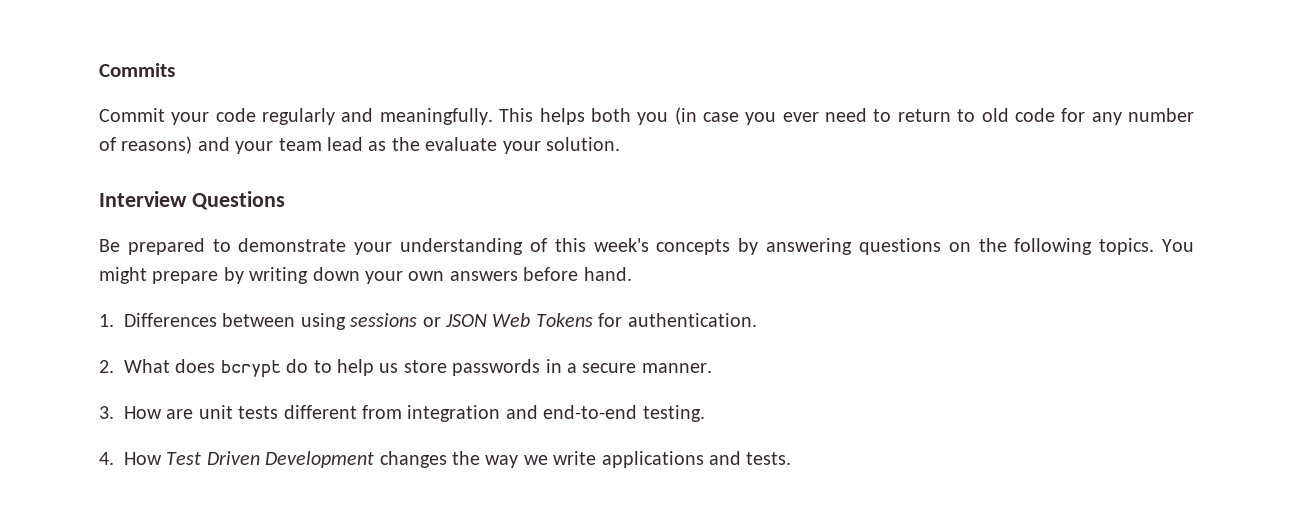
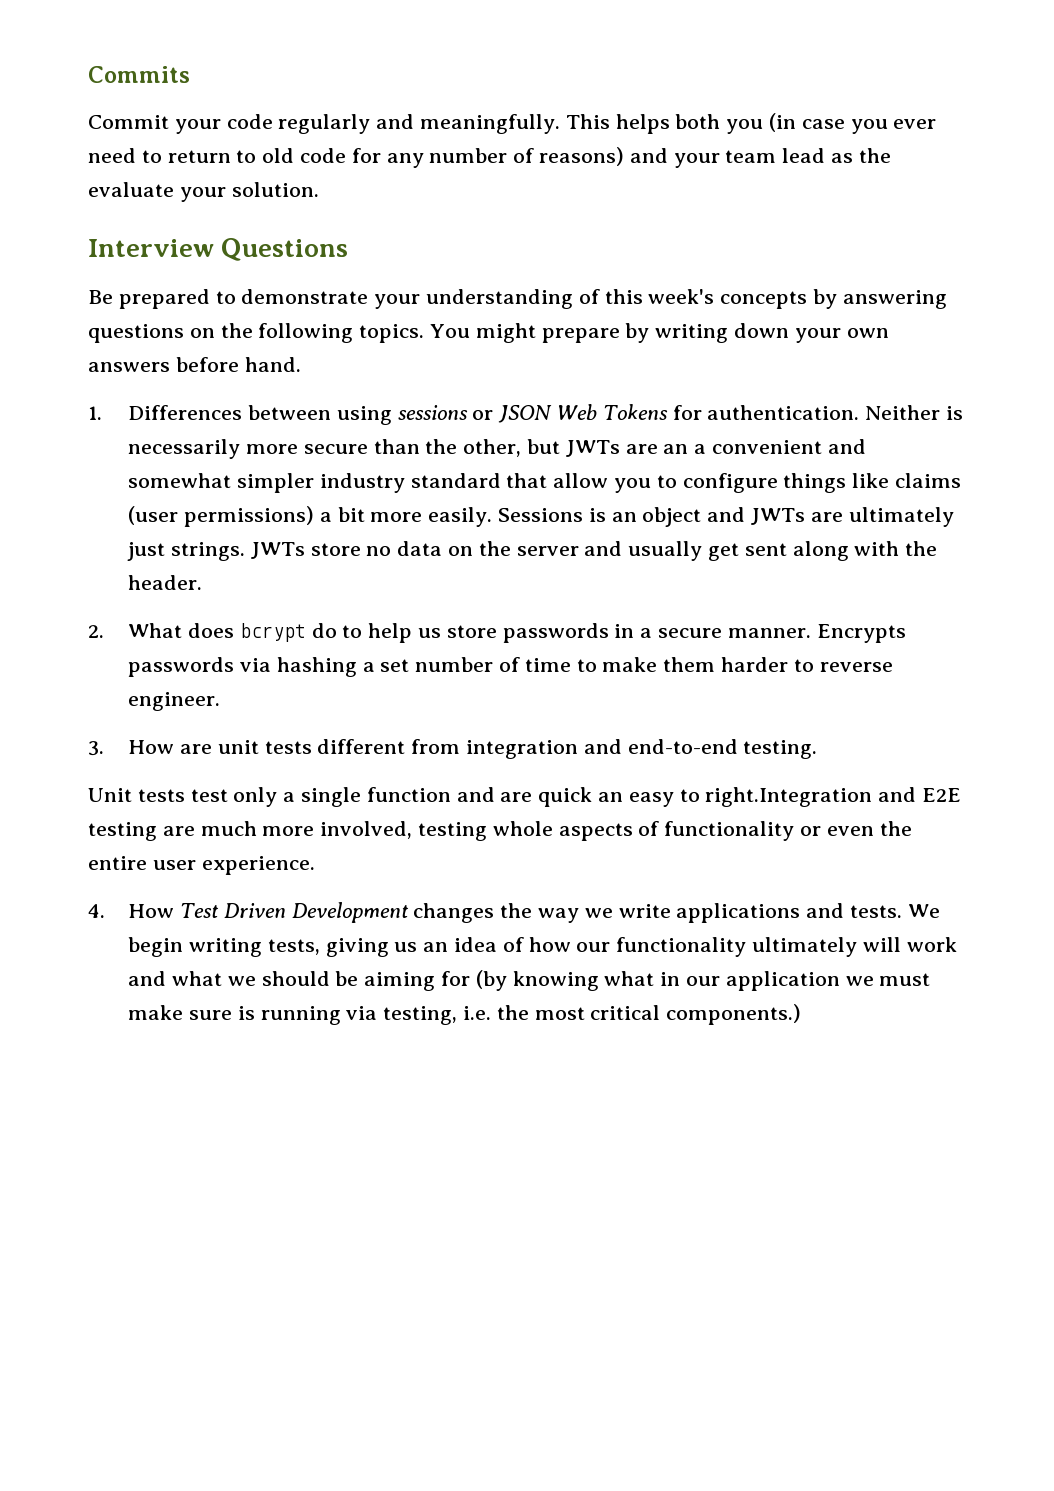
+ Neither is necessarily more secure than the other, but JWTs are an a convenient and somewhat simpler industry standard that allow you to configure things like claims (user permissions) a bit more easily. Sessions is an object and JWTs are ultimately just strings. JWTs store no data on the server and usually get sent along with the header.
+ Encrypts passwords via hashing a set number of time to make them harder to reverse engineer.
+ Unit tests test only a single function and are quick an easy to right.Integration and E2E testing are much more involved, testing whole aspects of functionality or even the entire user experience.
+ We begin writing tests, giving us an idea of how our functionality ultimately will work and what we should be aiming for (by knowing what in our application we must make sure is running via testing, i.e. the most critical components.)

